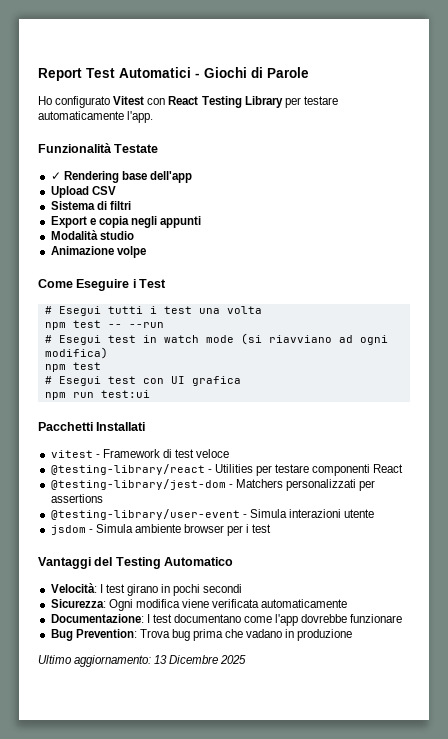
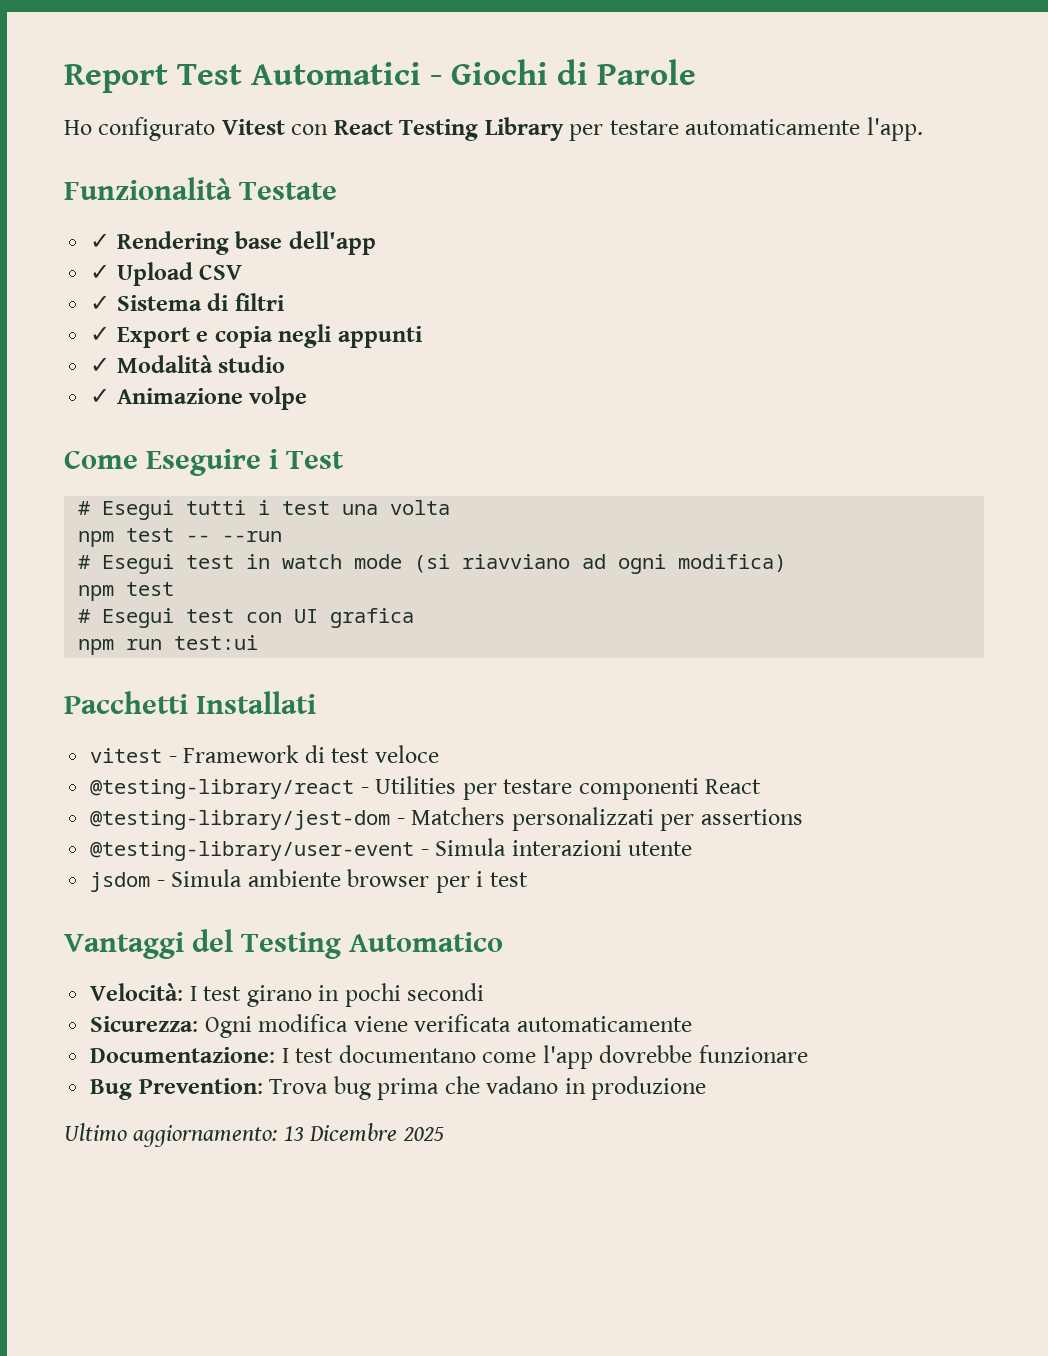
- Upload CSV
+ ✓ Upload CSV
- Sistema di filtri
+ ✓ Sistema di filtri
- Export e copia negli appunti
+ ✓ Export e copia negli appunti
- Modalità studio
+ ✓ Modalità studio
- Animazione volpe
+ ✓ Animazione volpe

